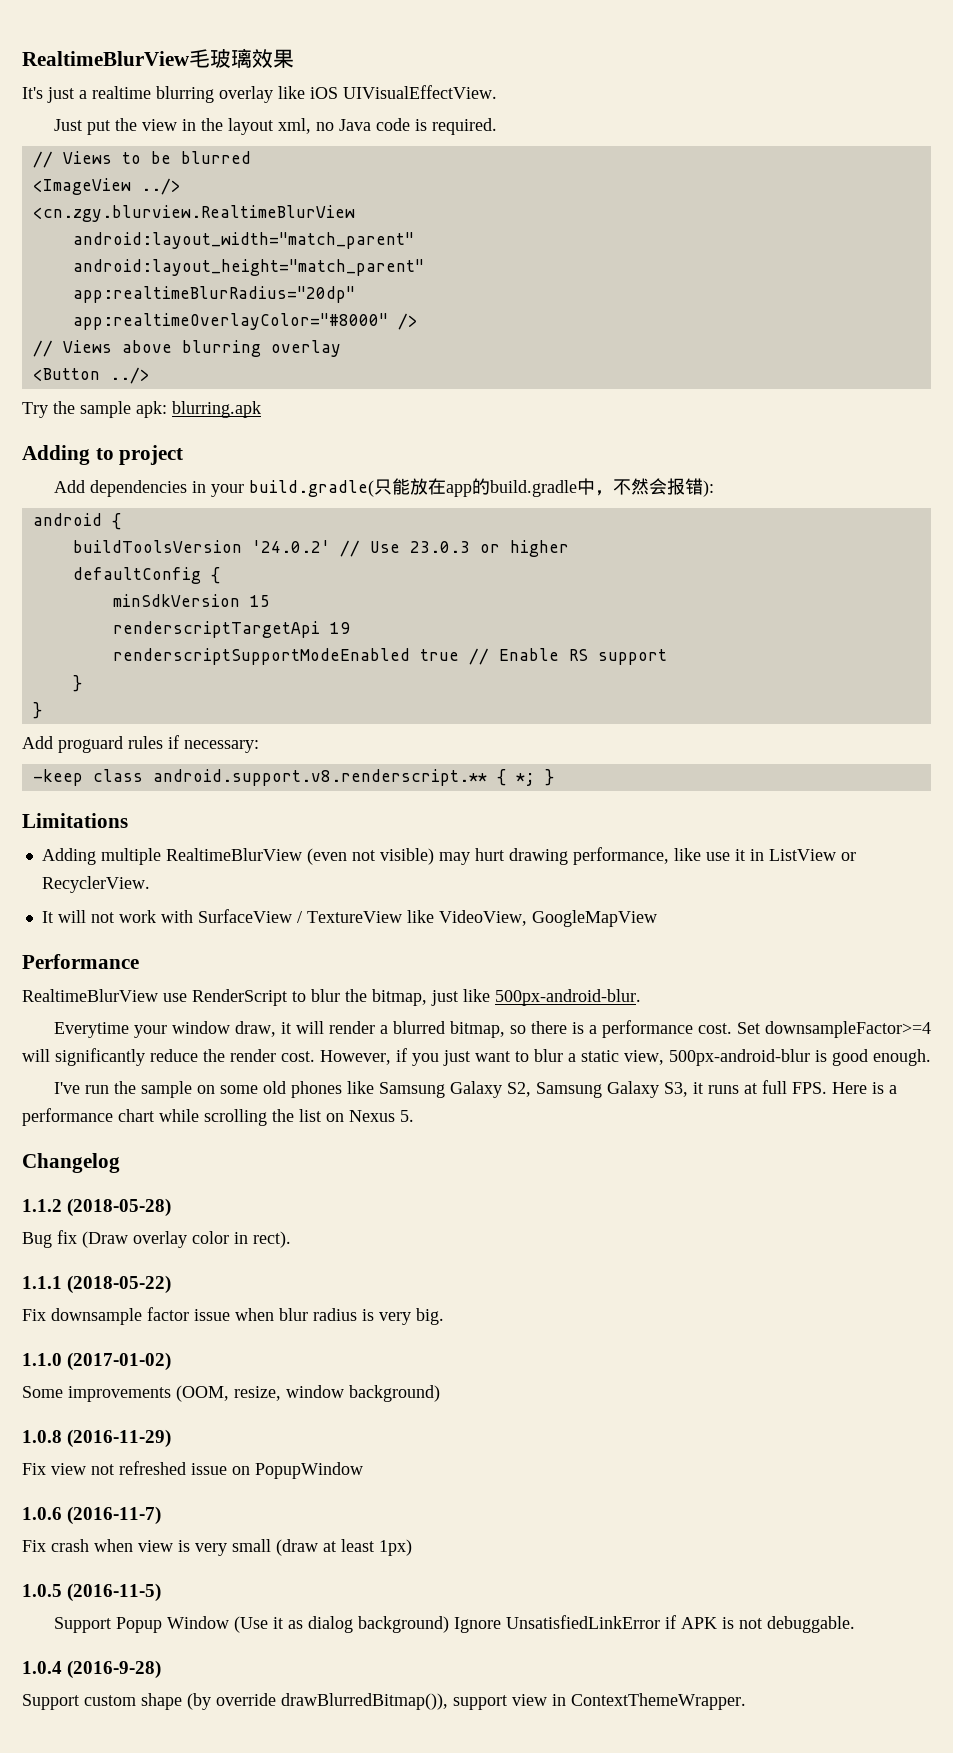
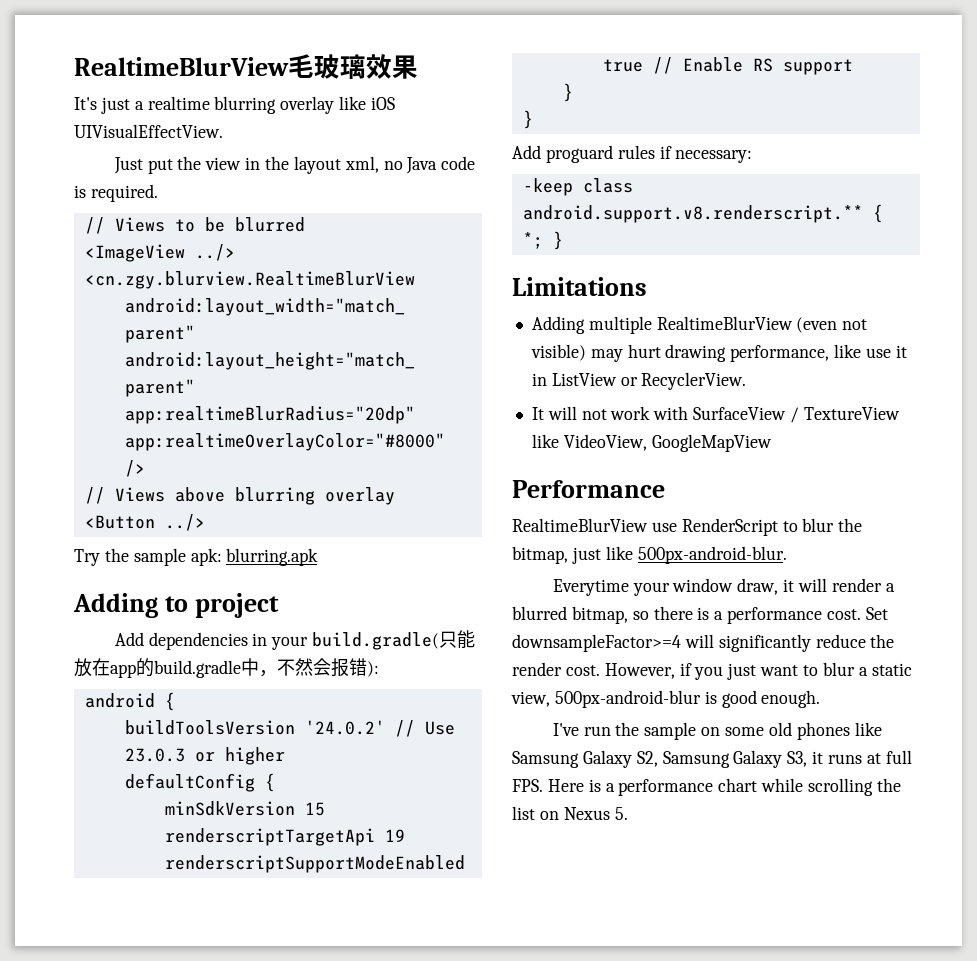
- Changelog
- 1.1.2 (2018-05-28)
- Bug fix (Draw overlay color in rect).
- 1.1.1 (2018-05-22)
- Fix downsample factor issue when blur radius is very big.
- 1.1.0 (2017-01-02)
- Some improvements (OOM, resize, window background)
- 1.0.8 (2016-11-29)
- Fix view not refreshed issue on PopupWindow
- 1.0.6 (2016-11-7)
- Fix crash when view is very small (draw at least 1px)
- 1.0.5 (2016-11-5)
- Support Popup Window (Use it as dialog background) Ignore UnsatisfiedLinkError if APK is not debuggable.
- 1.0.4 (2016-9-28)
- Support custom shape (by override drawBlurredBitmap()), support view in ContextThemeWrapper.

